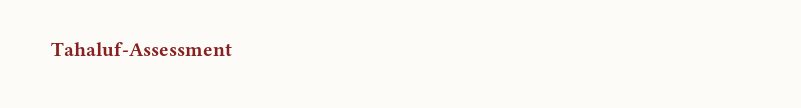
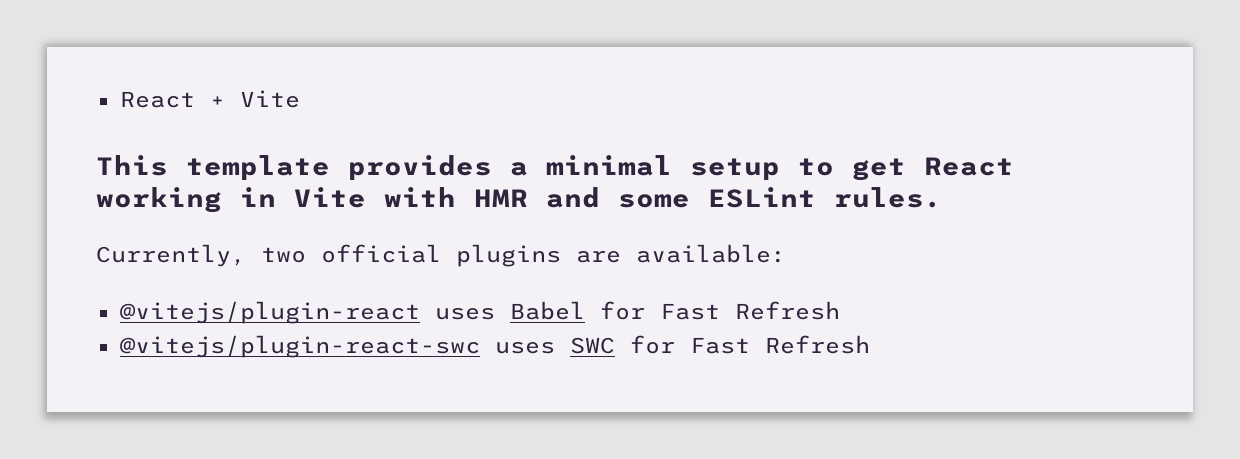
- Tahaluf-Assessment
+ React + Vite
+ This template provides a minimal setup to get React working in Vite with HMR and some ESLint rules.
+ Currently, two official plugins are available:
+ @vitejs/plugin-react uses Babel for Fast Refresh
+ @vitejs/plugin-react-swc uses SWC for Fast Refresh

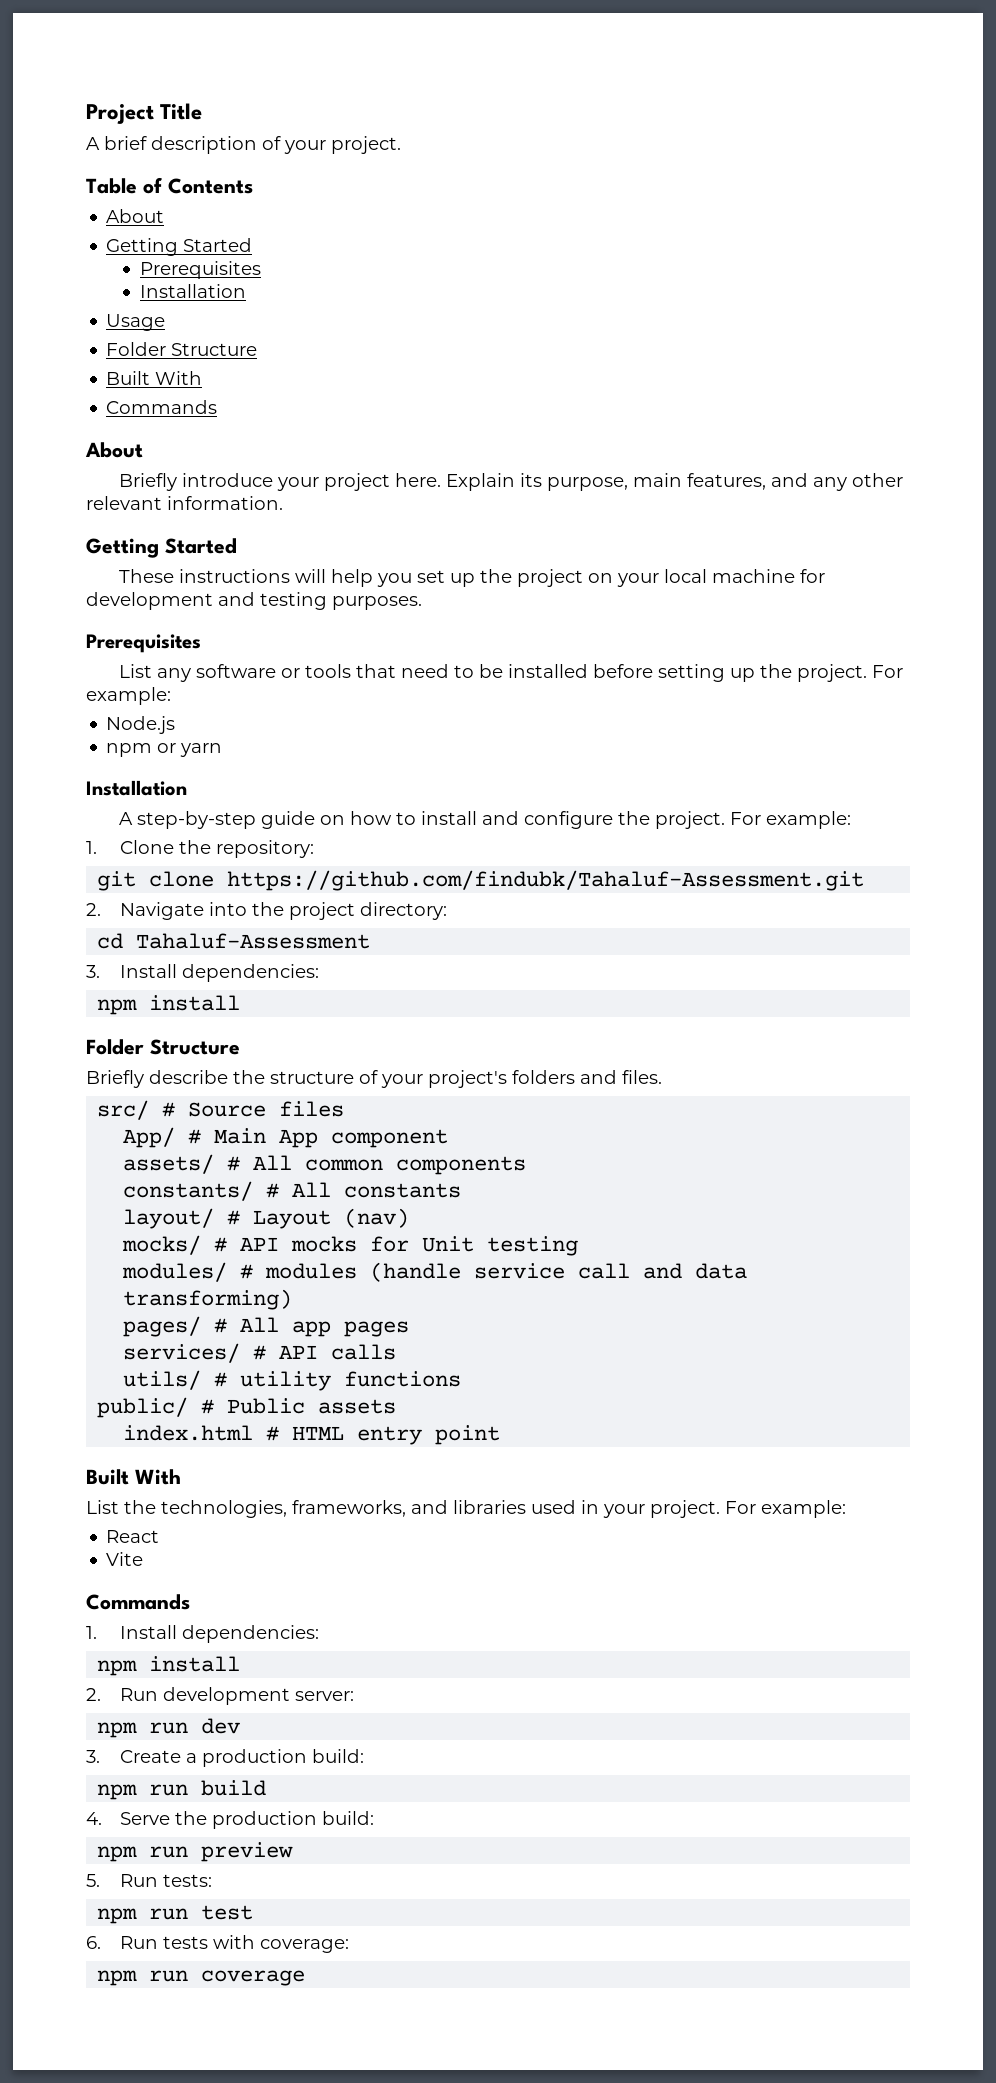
- React + Vite
- This template provides a minimal setup to get React working in Vite with HMR and some ESLint rules.
- Currently, two official plugins are available:
- @vitejs/plugin-react uses Babel for Fast Refresh
- @vitejs/plugin-react-swc uses SWC for Fast Refresh
+ Project Title
+ A brief description of your project.
+ Table of Contents
+ About
+ Getting Started
+ Prerequisites
+ Installation
+ Usage
+ Folder Structure
+ Built With
+ Commands
+ About
+ Briefly introduce your project here. Explain its purpose, main features, and any other relevant information.
+ Getting Started
+ These instructions will help you set up the project on your local machine for development and testing purposes.
+ Prerequisites
+ List any software or tools that need to be installed before setting up the project. For example:
+ Node.js
+ npm or yarn
+ Installation
+ A step-by-step guide on how to install and configure the project. For example:
+ 1. Clone the repository:
+ git clone https://github.com/findubk/Tahaluf-Assessment.git
+ 2. Navigate into the project directory:
+ cd Tahaluf-Assessment
+ 3. Install dependencies:
+ npm install
+ Folder Structure
+ Briefly describe the structure of your project's folders and files.
+ src/ # Source files
+ App/ # Main App component
+ assets/ # All common components
+ constants/ # All constants
+ layout/ # Layout (nav)
+ mocks/ # API mocks for Unit testing
+ modules/ # modules (handle service call and data transforming)
+ pages/ # All app pages
+ services/ # API calls
+ utils/ # utility functions
+ public/ # Public assets
+ index.html # HTML entry point
+ Built With
+ List the technologies, frameworks, and libraries used in your project. For example:
+ React
+ Vite
+ Commands
+ 1. Install dependencies:
+ npm install
+ 2. Run development server:
+ npm run dev
+ 3. Create a production build:
+ npm run build
+ 4. Serve the production build:
+ npm run preview
+ 5. Run tests:
+ npm run test
+ 6. Run tests with coverage:
+ npm run coverage

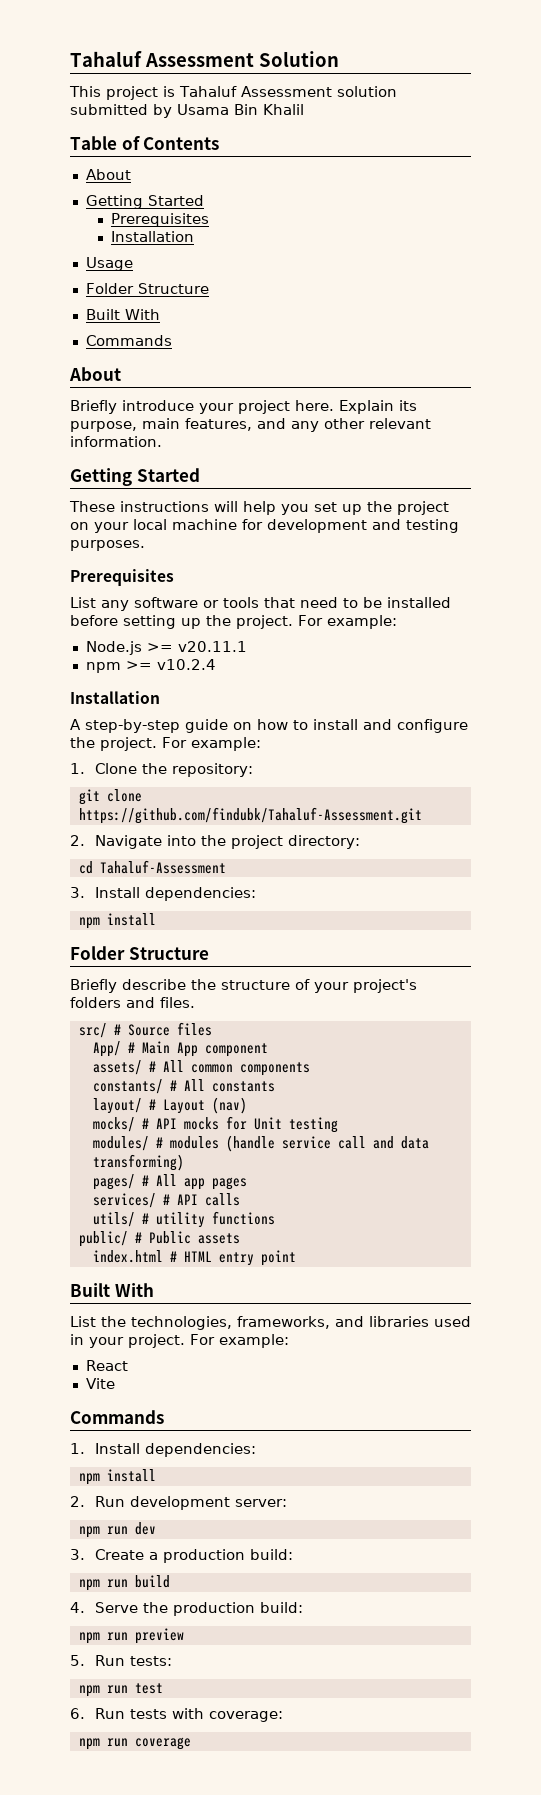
- Project Title
- A brief description of your project.
+ Tahaluf Assessment Solution
+ This project is Tahaluf Assessment solution submitted by Usama Bin Khalil
- Node.js
- npm or yarn
+ Node.js >= v20.11.1
+ npm >= v10.2.4

